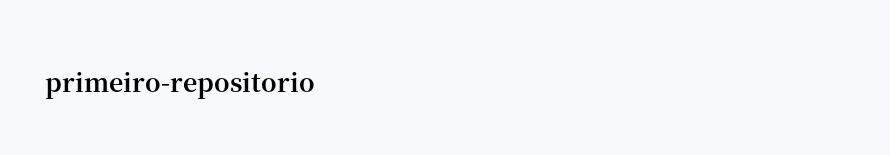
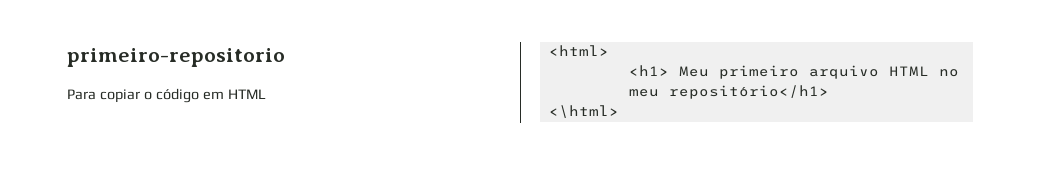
+ Para copiar o código em HTML
+ <html>
+ <h1> Meu primeiro arquivo HTML no meu repositório</h1>
+ <\html>

